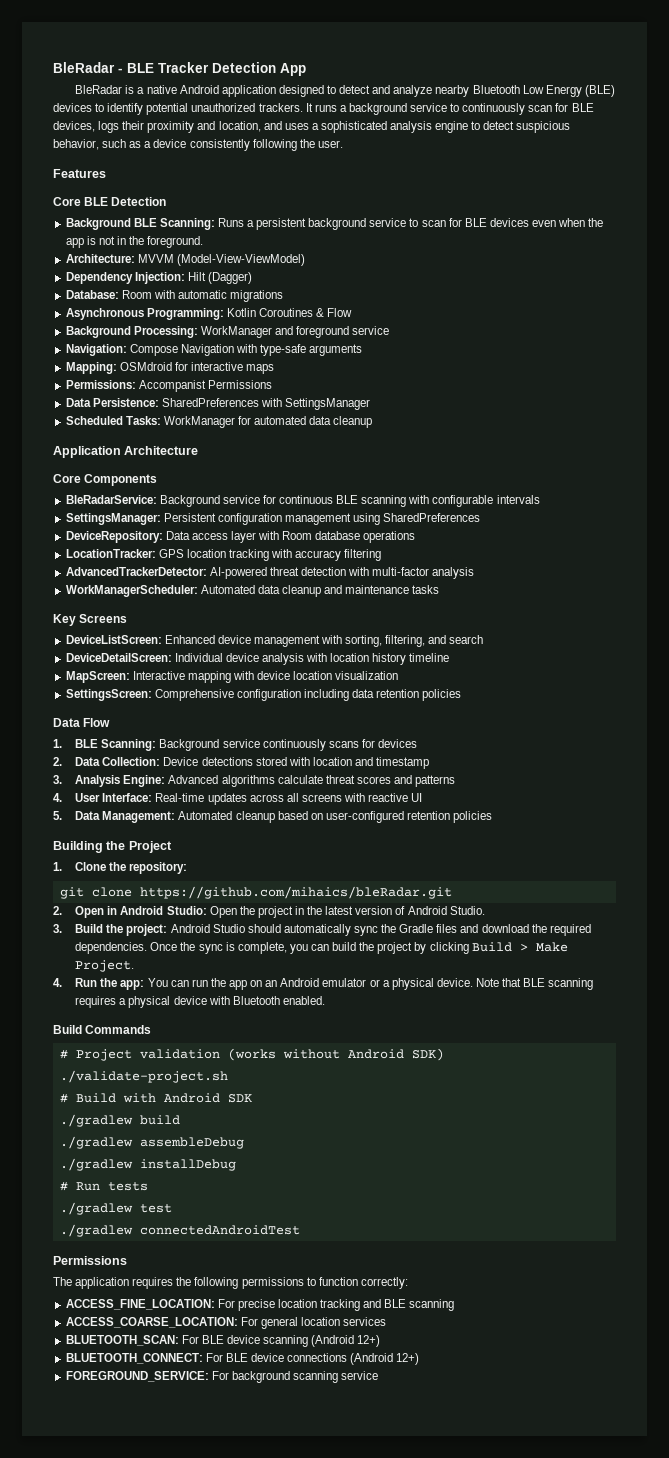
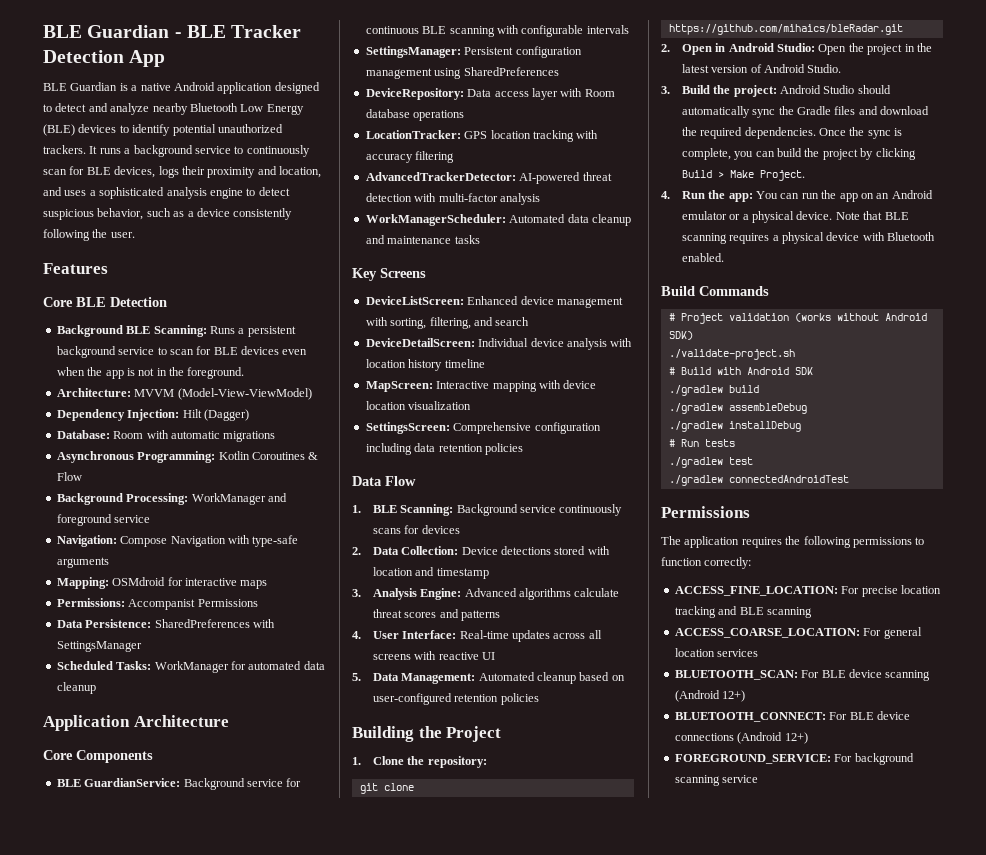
- BleRadar - BLE Tracker Detection App
+ BLE Guardian - BLE Tracker Detection App
- BleRadar is a native Android application designed to detect and analyze nearby Bluetooth Low Energy (BLE) devices to identify potential unauthorized trackers.
+ BLE Guardian is a native Android application designed to detect and analyze nearby Bluetooth Low Energy (BLE) devices to identify potential unauthorized trackers.
- BleRadarService: Background service for continuous BLE scanning with configurable intervals
+ BLE GuardianService: Background service for continuous BLE scanning with configurable intervals

